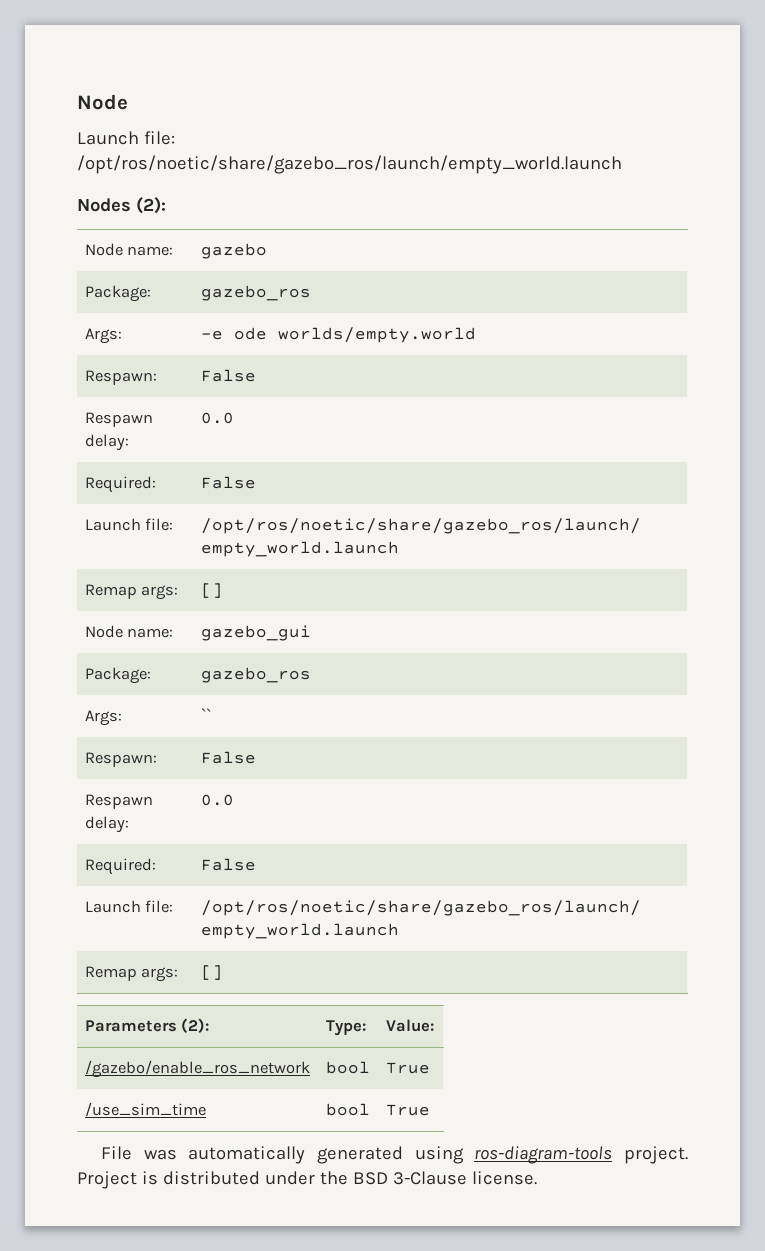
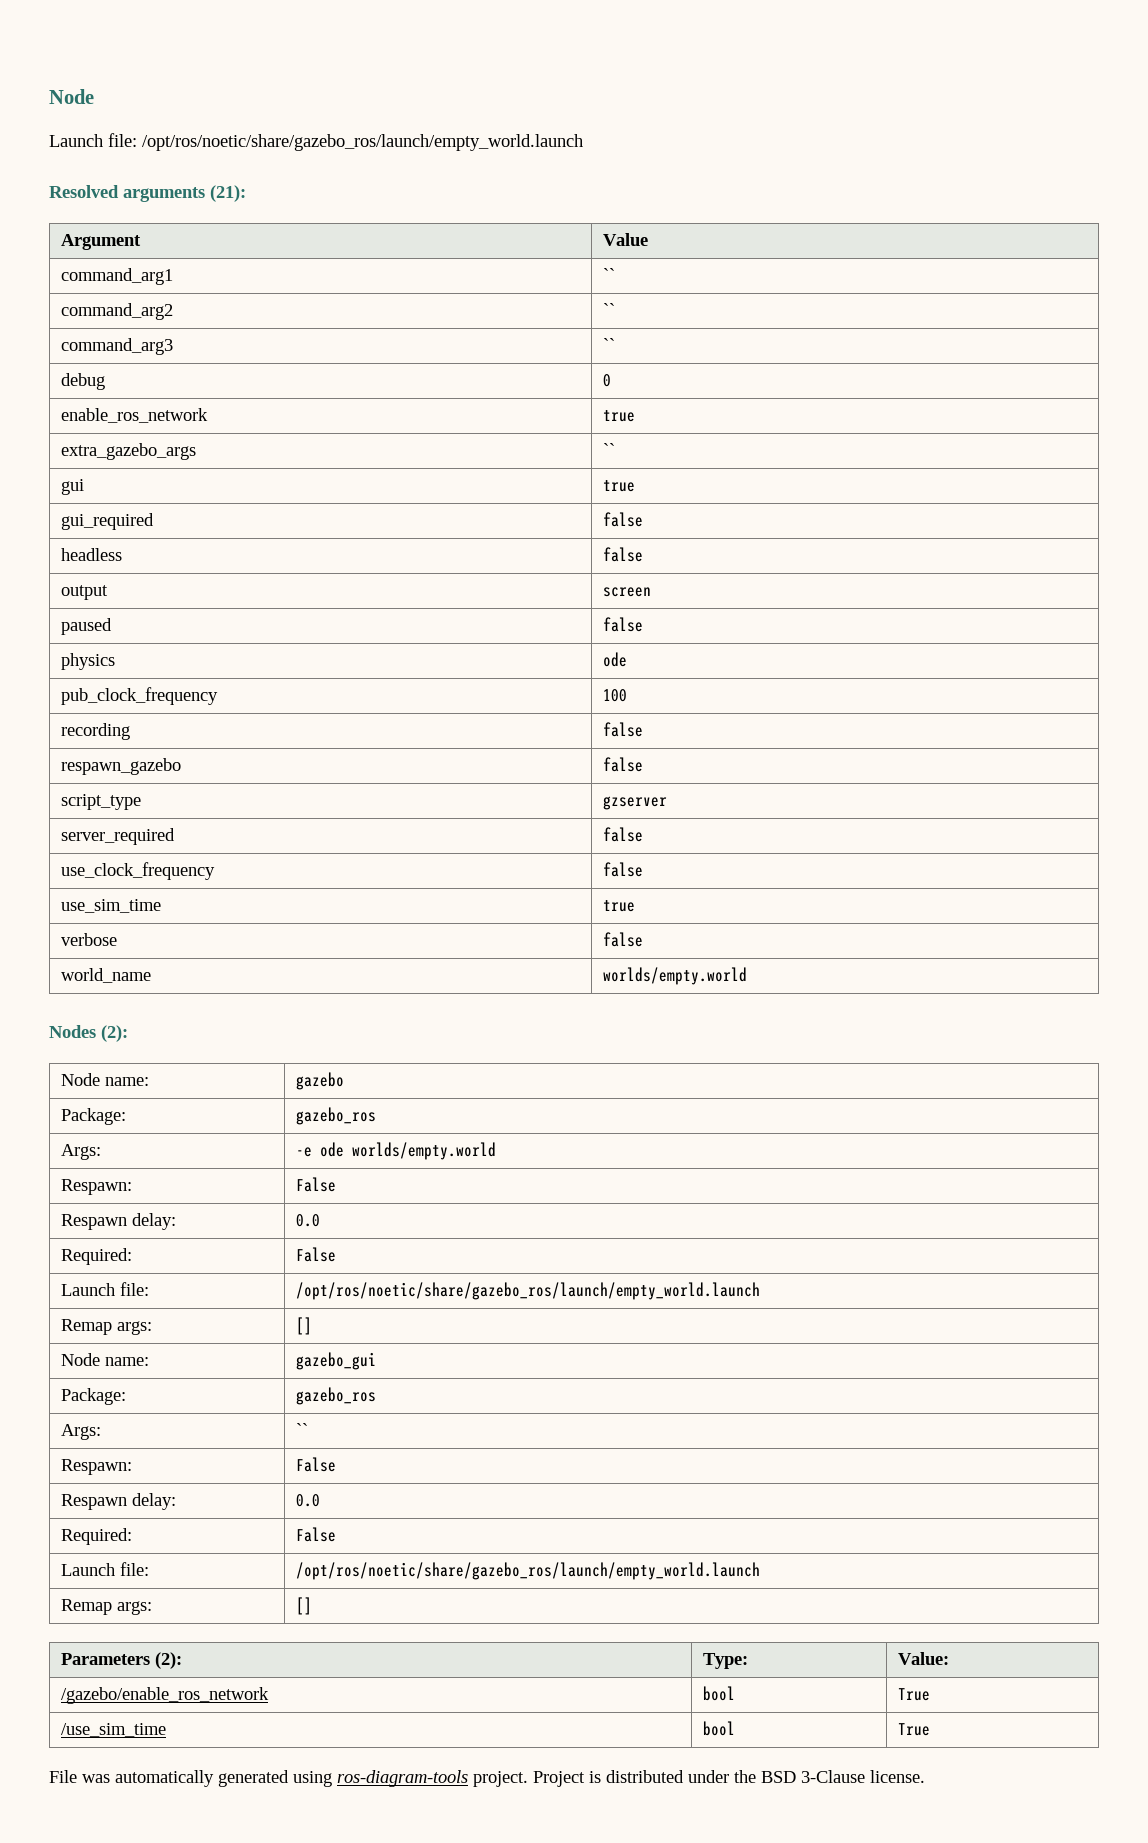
+ Resolved arguments (21):
+ Argument | Value
+ command_arg1 | ``
+ command_arg2 | ``
+ command_arg3 | ``
+ debug | 0
+ enable_ros_network | true
+ extra_gazebo_args | ``
+ gui | true
+ gui_required | false
+ headless | false
+ output | screen
+ paused | false
+ physics | ode
+ pub_clock_frequency | 100
+ recording | false
+ respawn_gazebo | false
+ script_type | gzserver
+ server_required | false
+ use_clock_frequency | false
+ use_sim_time | true
+ verbose | false
+ world_name | worlds/empty.world

